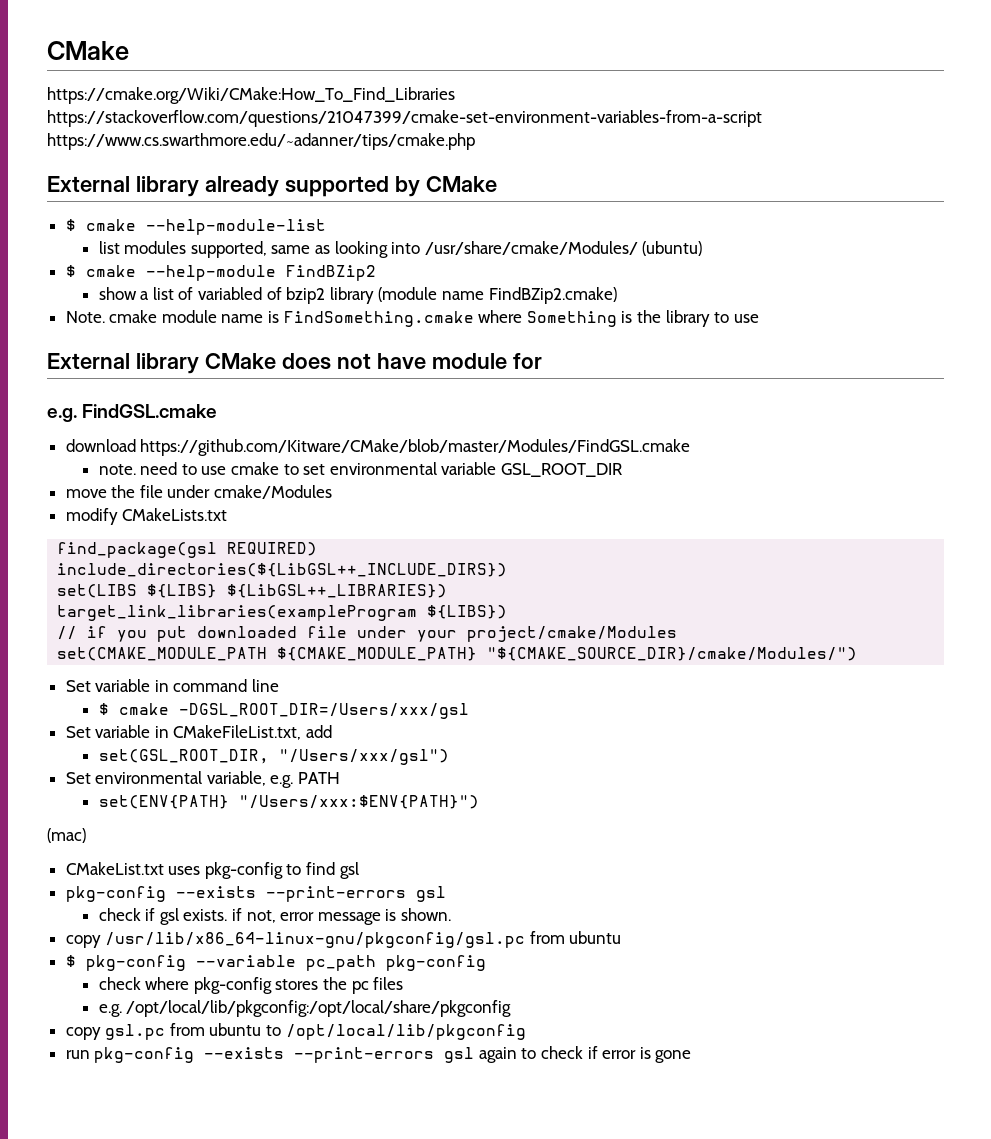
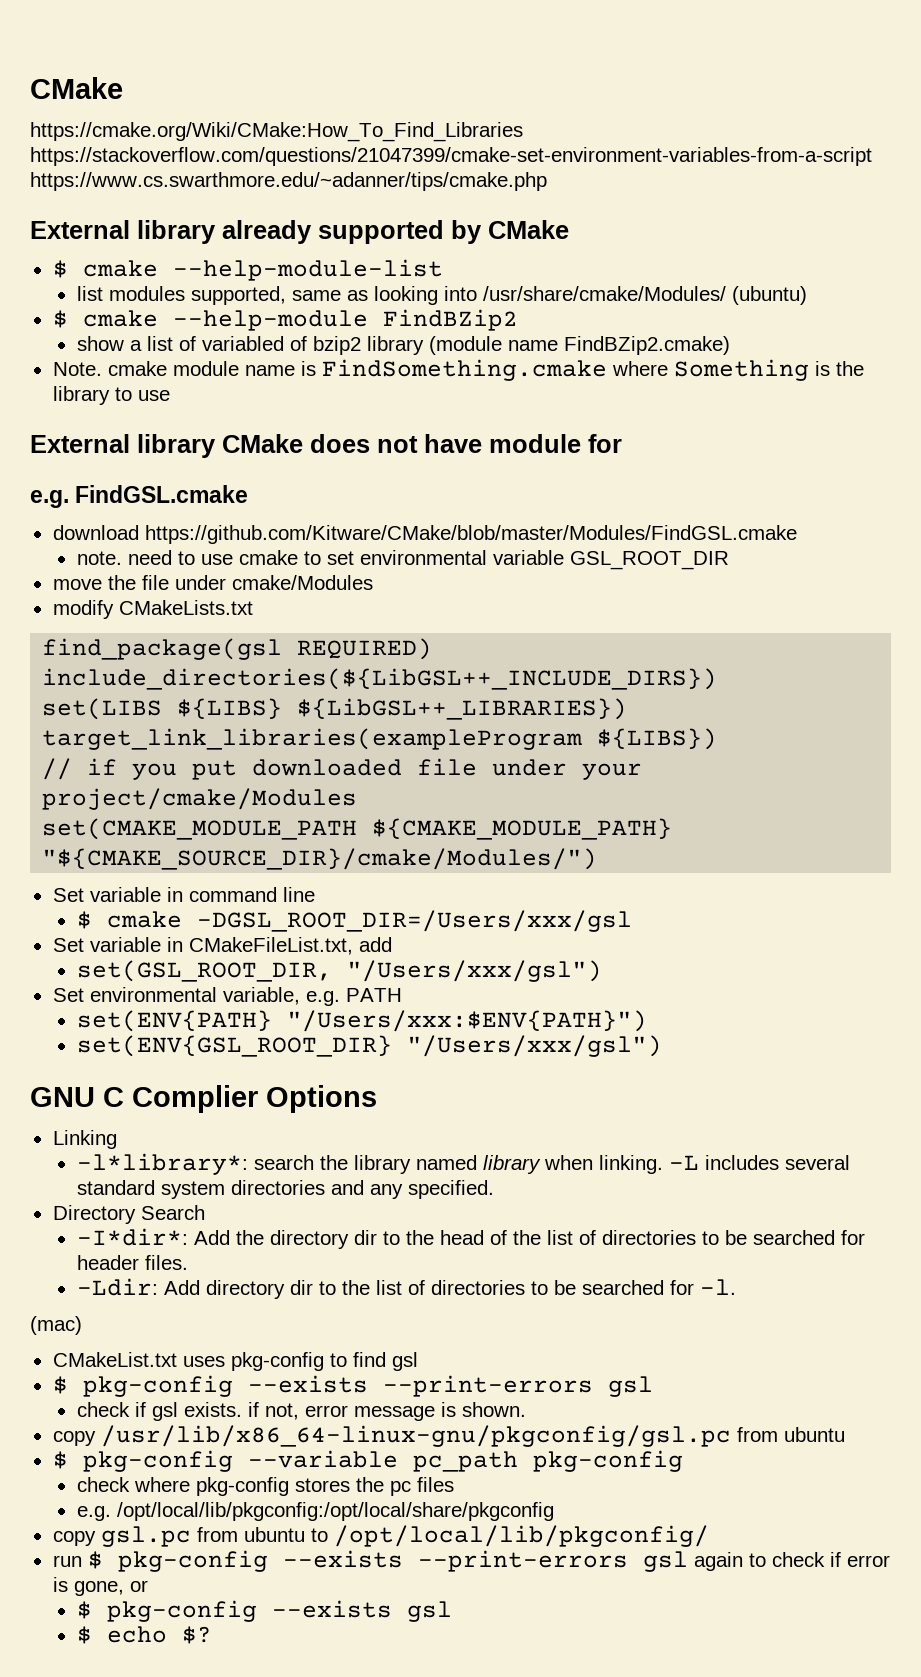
+ set(ENV{GSL_ROOT_DIR} "/Users/xxx/gsl")
+ GNU C Complier Options
+ Linking
+ -l*library*: search the library named library when linking. -L includes several standard system directories and any specified.
+ Directory Search
+ -I*dir*: Add the directory dir to the head of the list of directories to be searched for header files.
+ -Ldir: Add directory dir to the list of directories to be searched for -l.
  CMakeList.txt uses pkg-config to find gsl
- pkg-config --exists --print-errors gsl
+ $ pkg-config --exists --print-errors gsl
- copy gsl.pc from ubuntu to /opt/local/lib/pkgconfig
+ copy gsl.pc from ubuntu to /opt/local/lib/pkgconfig/
- run pkg-config --exists --print-errors gsl again to check if error is gone
+ run $ pkg-config --exists --print-errors gsl again to check if error is gone, or
+ $ pkg-config --exists gsl
+ $ echo $?

